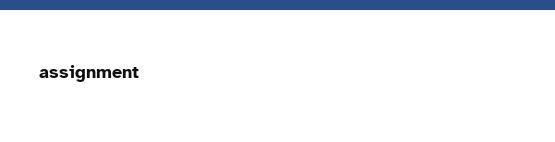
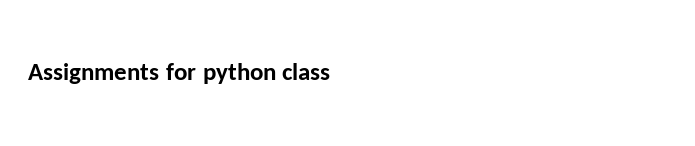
- assignment
+ Assignments for python class

